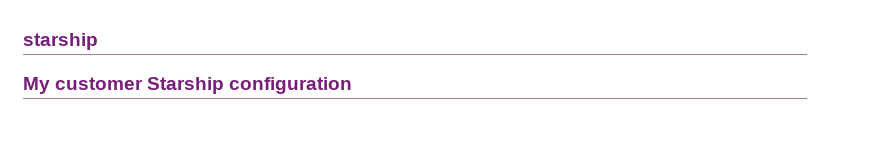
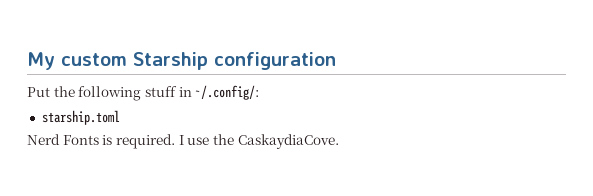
- starship
- My customer Starship configuration
+ My custom Starship configuration
+ Put the following stuff in ~/.config/:
+ starship.toml
+ Nerd Fonts is required. I use the CaskaydiaCove.

